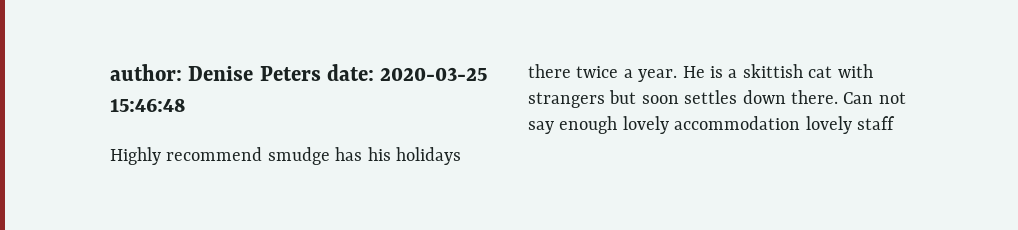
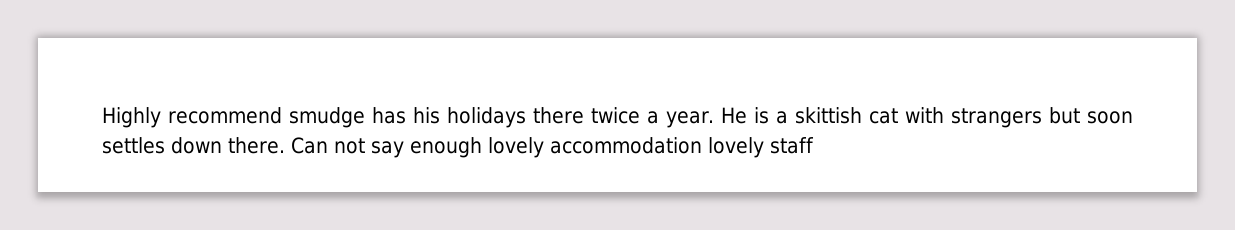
- author: Denise Peters date: 2020-03-25 15:46:48

